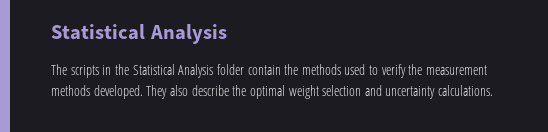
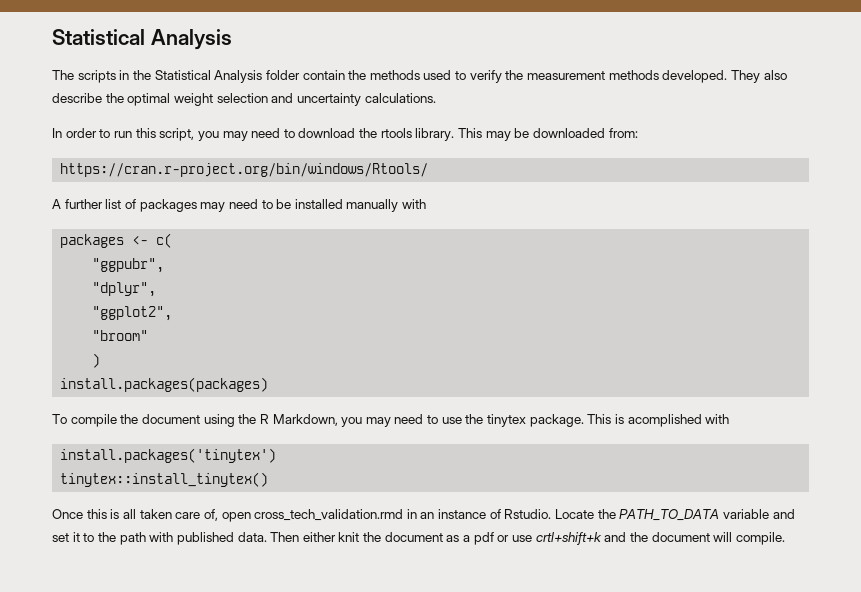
+ In order to run this script, you may need to download the rtools library. This may be downloaded from:
+ https://cran.r-project.org/bin/windows/Rtools/
+ A further list of packages may need to be installed manually with
+ packages <- c(
+ "ggpubr",
+ "dplyr",
+ "ggplot2",
+ "broom"
+ )
+ install.packages(packages)
+ To compile the document using the R Markdown, you may need to use the tinytex package. This is acomplished with
+ install.packages('tinytex')
+ tinytex::install_tinytex()
+ Once this is all taken care of, open cross_tech_validation.rmd in an instance of Rstudio. Locate the PATH_TO_DATA variable and set it to the path with published data. Then either knit the document as a pdf or use crtl+shift+k and the document will compile.

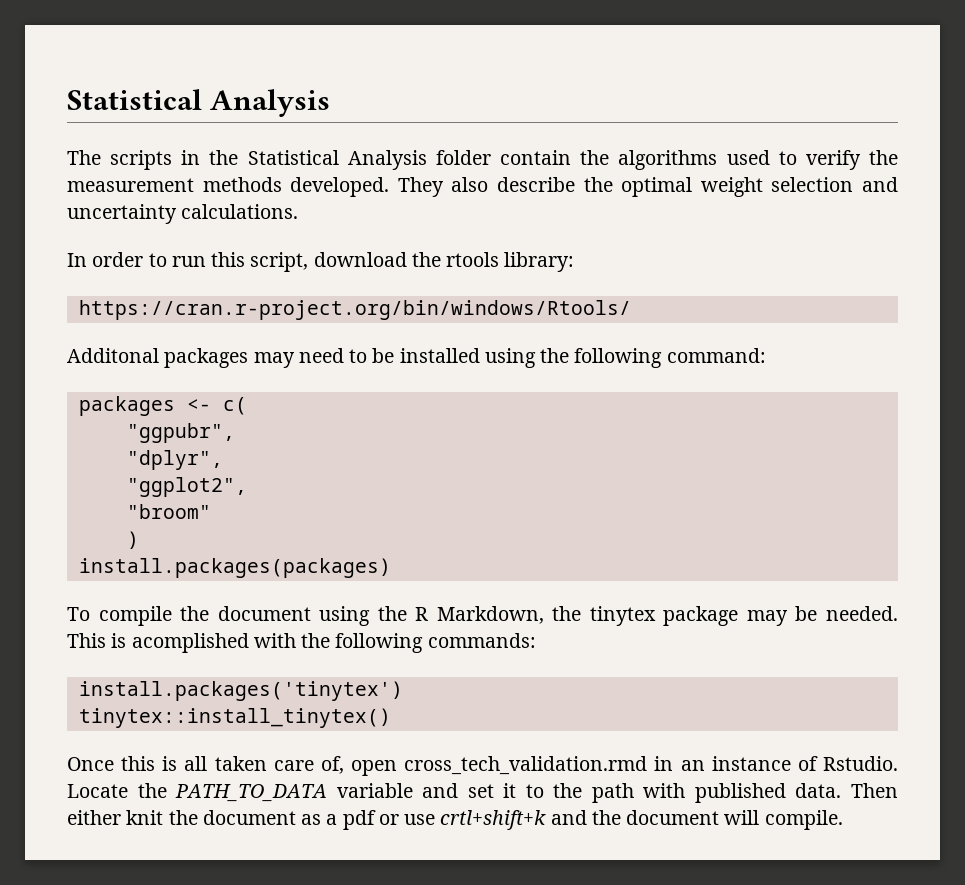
- The scripts in the Statistical Analysis folder contain the methods used to verify the measurement methods developed.
+ The scripts in the Statistical Analysis folder contain the algorithms used to verify the measurement methods developed.
- In order to run this script, you may need to download the rtools library. This may be downloaded from:
+ In order to run this script, download the rtools library:
  https://cran.r-project.org/bin/windows/Rtools/
- A further list of packages may need to be installed manually with
+ Additonal packages may need to be installed using the following command:
- To compile the document using the R Markdown, you may need to use the tinytex package.
+ To compile the document using the R Markdown, the tinytex package may be needed.
- This is acomplished with
+ This is acomplished with the following commands:

